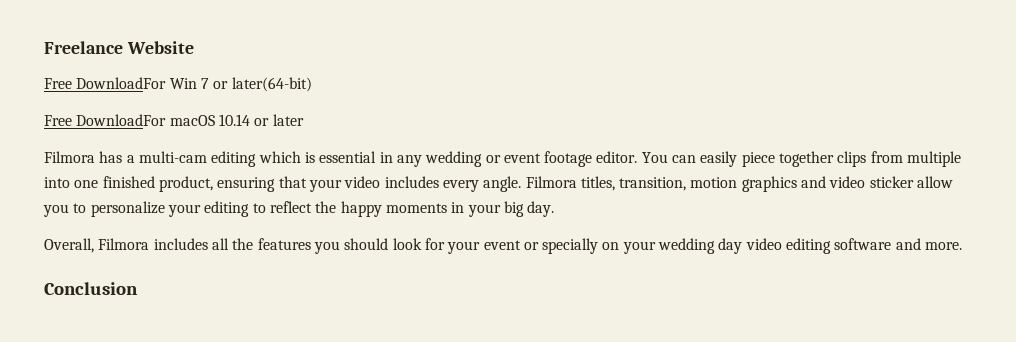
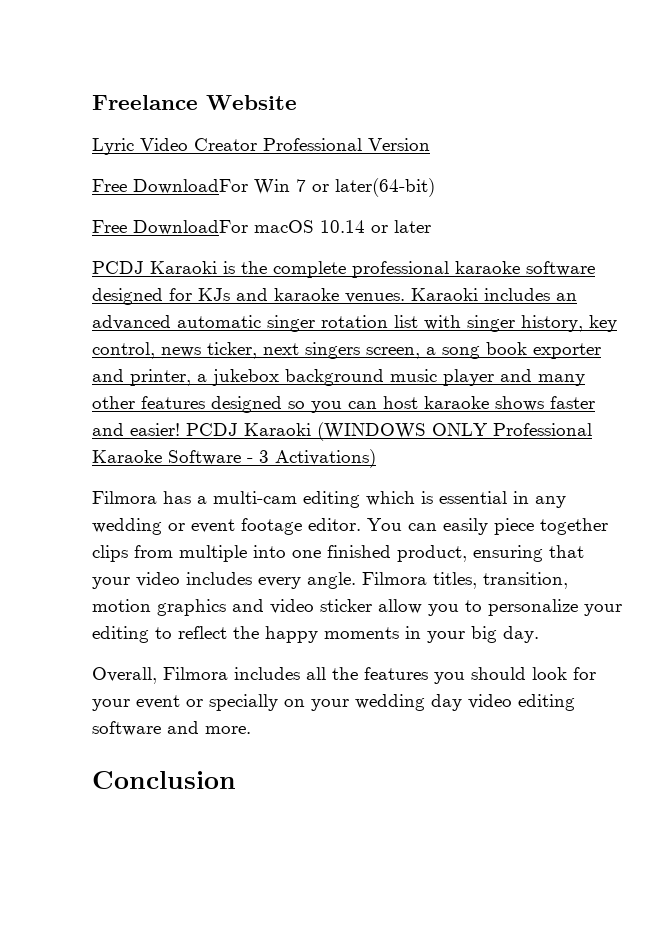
+ Lyric Video Creator Professional Version
+ PCDJ Karaoki is the complete professional karaoke software designed for KJs and karaoke venues. Karaoki includes an advanced automatic singer rotation list with singer history, key control, news ticker, next singers screen, a song book exporter and printer, a jukebox background music player and many other features designed so you can host karaoke shows faster and easier! PCDJ Karaoki (WINDOWS ONLY Professional Karaoke Software - 3 Activations)

